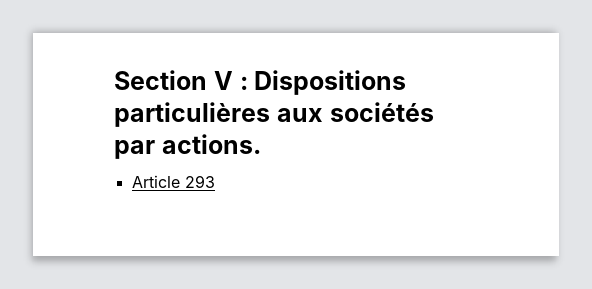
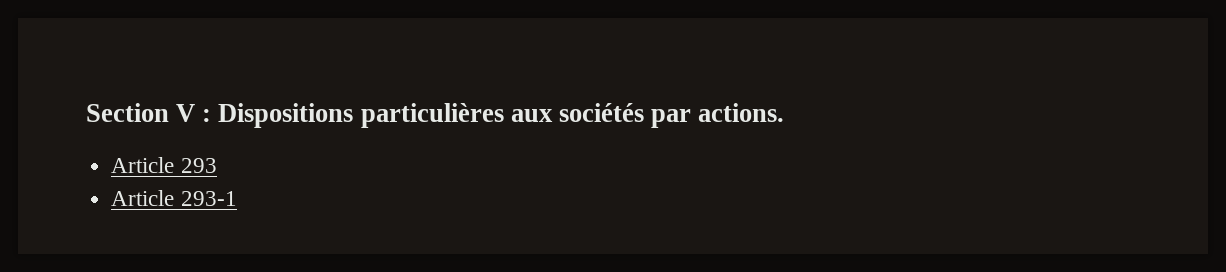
+ Article 293-1

